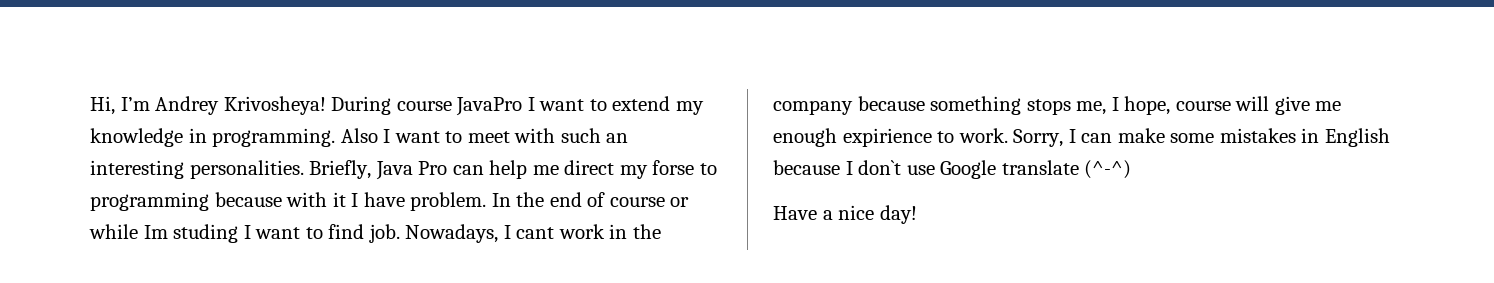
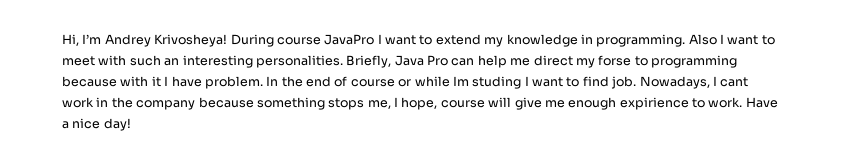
- Nowadays, I cant work in the company because something stops me, I hope, course will give me enough expirience to work. Sorry, I can make some mistakes in English because I don`t use Google translate (^-^)
- Have a nice day!
+ Nowadays, I cant work in the company because something stops me, I hope, course will give me enough expirience to work. Have a nice day!

